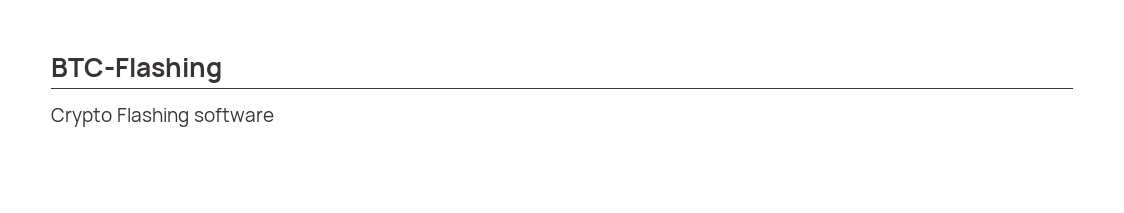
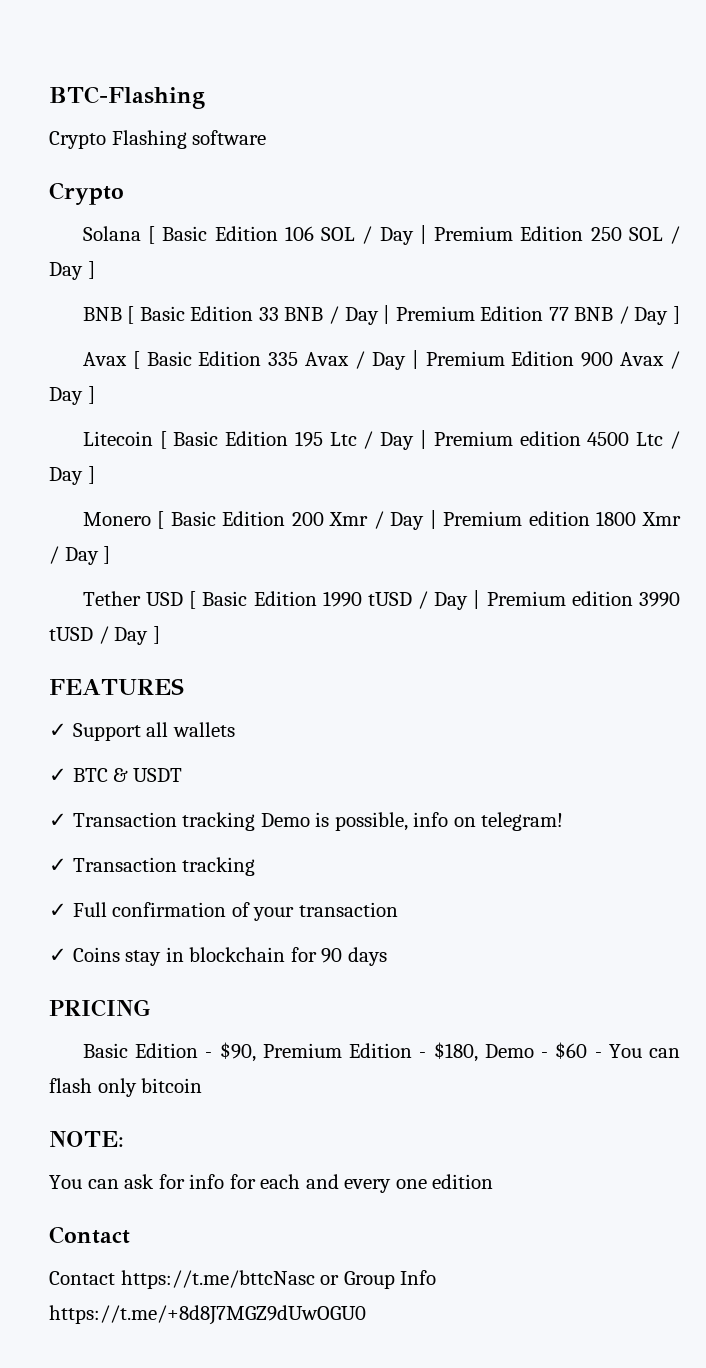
  Crypto Flashing software
+ Crypto
+ Solana [ Basic Edition 106 SOL / Day | Premium Edition 250 SOL / Day ]
+ BNB [ Basic Edition 33 BNB / Day | Premium Edition 77 BNB / Day ]
+ Avax [ Basic Edition 335 Avax / Day | Premium Edition 900 Avax / Day ]
+ Litecoin [ Basic Edition 195 Ltc / Day | Premium edition 4500 Ltc / Day ]
+ Monero [ Basic Edition 200 Xmr / Day | Premium edition 1800 Xmr / Day ]
+ Tether USD [ Basic Edition 1990 tUSD / Day | Premium edition 3990 tUSD / Day ]
+ FEATURES
+ ✓ Support all wallets
+ ✓ BTC & USDT
+ ✓ Transaction tracking Demo is possible, info on telegram!
+ ✓ Transaction tracking
+ ✓ Full confirmation of your transaction
+ ✓ Coins stay in blockchain for 90 days
+ PRICING
+ Basic Edition - $90, Premium Edition - $180, Demo - $60 - You can flash only bitcoin
+ NOTE:
+ You can ask for info for each and every one edition
+ Contact
+ Contact https://t.me/bttcNasc or Group Info https://t.me/+8d8J7MGZ9dUwOGU0

